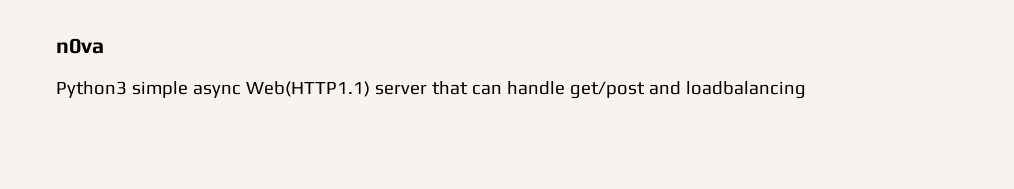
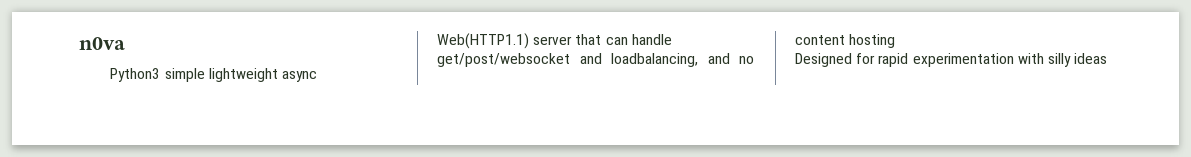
- Python3 simple async Web(HTTP1.1) server that can handle get/post and loadbalancing
+ Python3 simple lightweight async Web(HTTP1.1) server that can handle get/post/websocket and loadbalancing, and no content hosting
+ Designed for rapid experimentation with silly ideas

